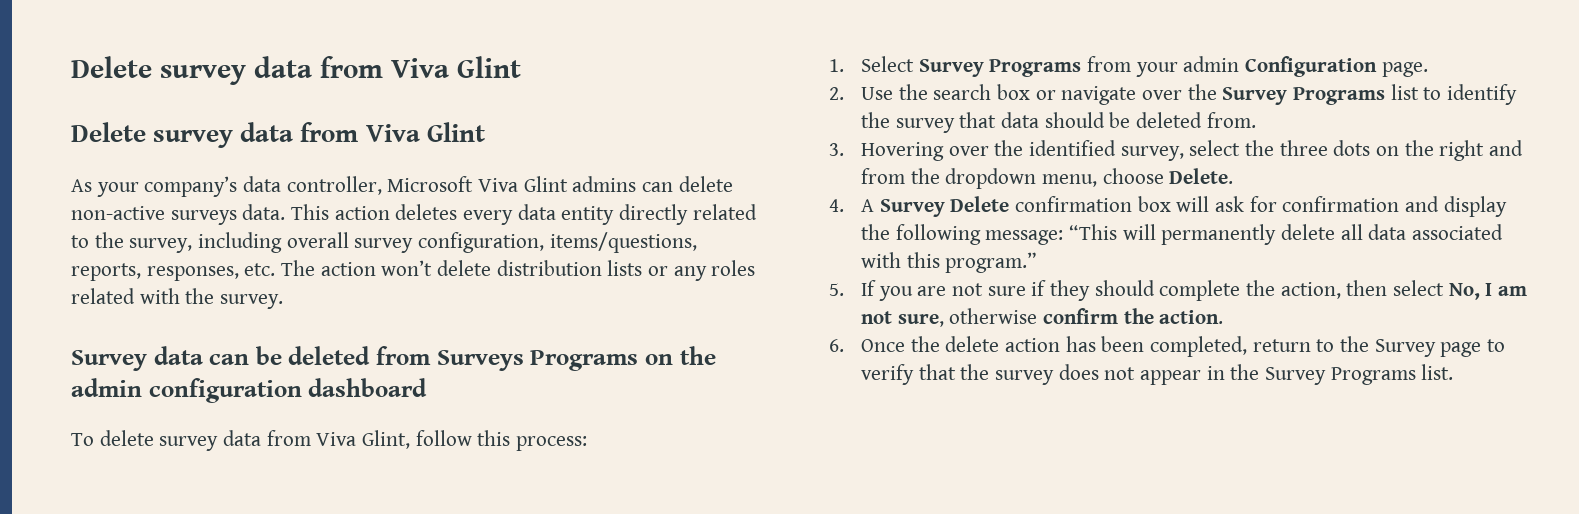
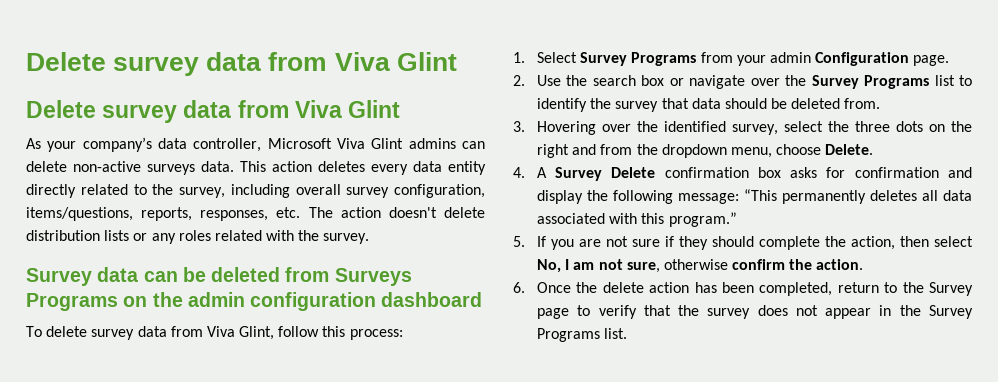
- This action deletes every data entity directly related to the survey, including overall survey configuration, items/questions, reports, responses, etc. The action won’t delete distribution lists or any roles related with the survey.
+ This action deletes every data entity directly related to the survey, including overall survey configuration, items/questions, reports, responses, etc. The action doesn't delete distribution lists or any roles related with the survey.
- 4. A Survey Delete confirmation box will ask for confirmation and display the following message: “This will permanently delete all data associated with this program.”
+ 4. A Survey Delete confirmation box asks for confirmation and display the following message: “This permanently deletes all data associated with this program.”

